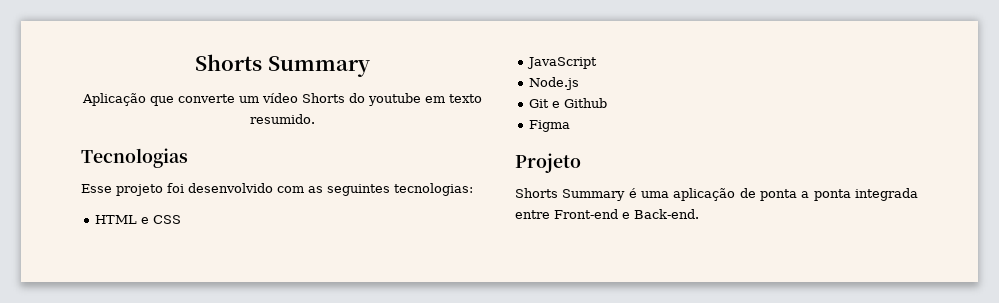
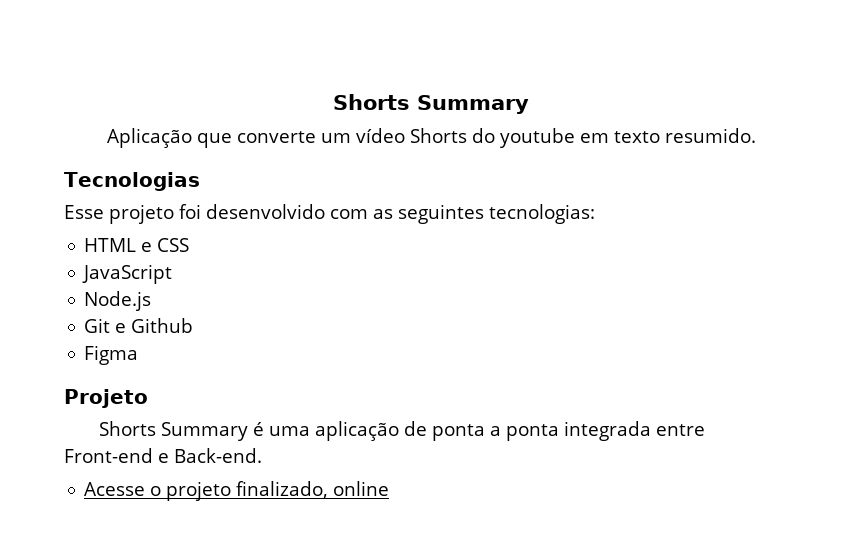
+ Acesse o projeto finalizado, online

